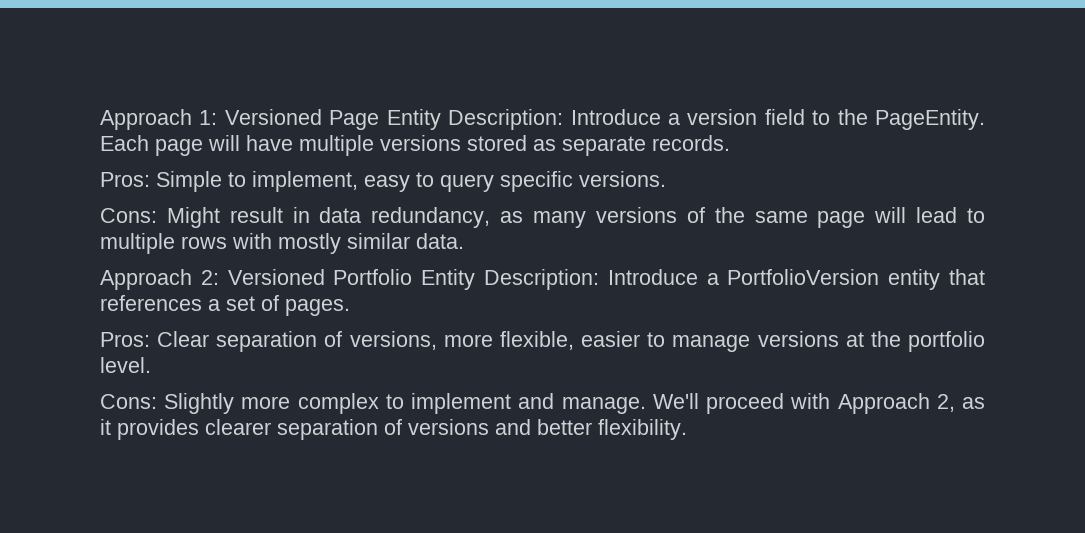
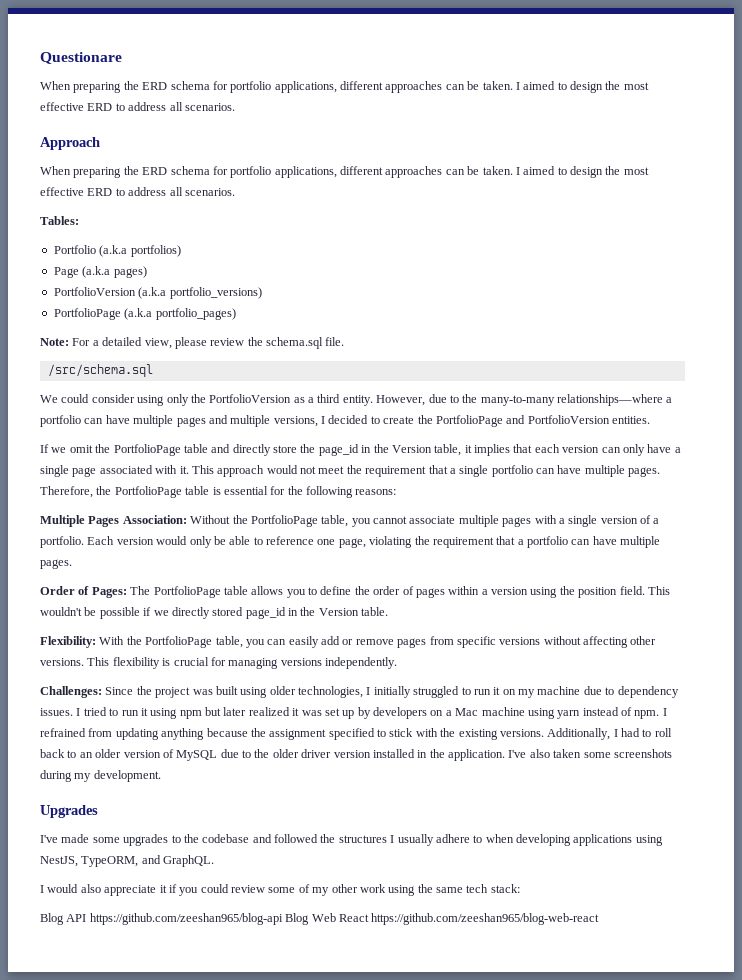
- Approach 1: Versioned Page Entity Description: Introduce a version field to the PageEntity. Each page will have multiple versions stored as separate records.
- Pros: Simple to implement, easy to query specific versions.
- Cons: Might result in data redundancy, as many versions of the same page will lead to multiple rows with mostly similar data.
- Approach 2: Versioned Portfolio Entity Description: Introduce a PortfolioVersion entity that references a set of pages.
- Pros: Clear separation of versions, more flexible, easier to manage versions at the portfolio level.
- Cons: Slightly more complex to implement and manage. We'll proceed with Approach 2, as it provides clearer separation of versions and better flexibility.
+ Questionare
+ When preparing the ERD schema for portfolio applications, different approaches can be taken. I aimed to design the most effective ERD to address all scenarios.
+ Approach
+ When preparing the ERD schema for portfolio applications, different approaches can be taken. I aimed to design the most effective ERD to address all scenarios.
+ Tables:
+ Portfolio (a.k.a portfolios)
+ Page (a.k.a pages)
+ PortfolioVersion (a.k.a portfolio_versions)
+ PortfolioPage (a.k.a portfolio_pages)
+ Note: For a detailed view, please review the schema.sql file.
+ /src/schema.sql
+ We could consider using only the PortfolioVersion as a third entity. However, due to the many-to-many relationships—where a portfolio can have multiple pages and multiple versions, I decided to create the PortfolioPage and PortfolioVersion entities.
+ If we omit the PortfolioPage table and directly store the page_id in the Version table, it implies that each version can only have a single page associated with it. This approach would not meet the requirement that a single portfolio can have multiple pages. Therefore, the PortfolioPage table is essential for the following reasons:
+ Multiple Pages Association: Without the PortfolioPage table, you cannot associate multiple pages with a single version of a portfolio. Each version would only be able to reference one page, violating the requirement that a portfolio can have multiple pages.
+ Order of Pages: The PortfolioPage table allows you to define the order of pages within a version using the position field. This wouldn't be possible if we directly stored page_id in the Version table.
+ Flexibility: With the PortfolioPage table, you can easily add or remove pages from specific versions without affecting other versions. This flexibility is crucial for managing versions independently.
+ Challenges: Since the project was built using older technologies, I initially struggled to run it on my machine due to dependency issues. I tried to run it using npm but later realized it was set up by developers on a Mac machine using yarn instead of npm. I refrained from updating anything because the assignment specified to stick with the existing versions. Additionally, I had to roll back to an older version of MySQL due to the older driver version installed in the application. I've also taken some screenshots during my development.
+ Upgrades
+ I've made some upgrades to the codebase and followed the structures I usually adhere to when developing applications using NestJS, TypeORM, and GraphQL.
+ I would also appreciate it if you could review some of my other work using the same tech stack:
+ Blog API https://github.com/zeeshan965/blog-api Blog Web React https://github.com/zeeshan965/blog-web-react

